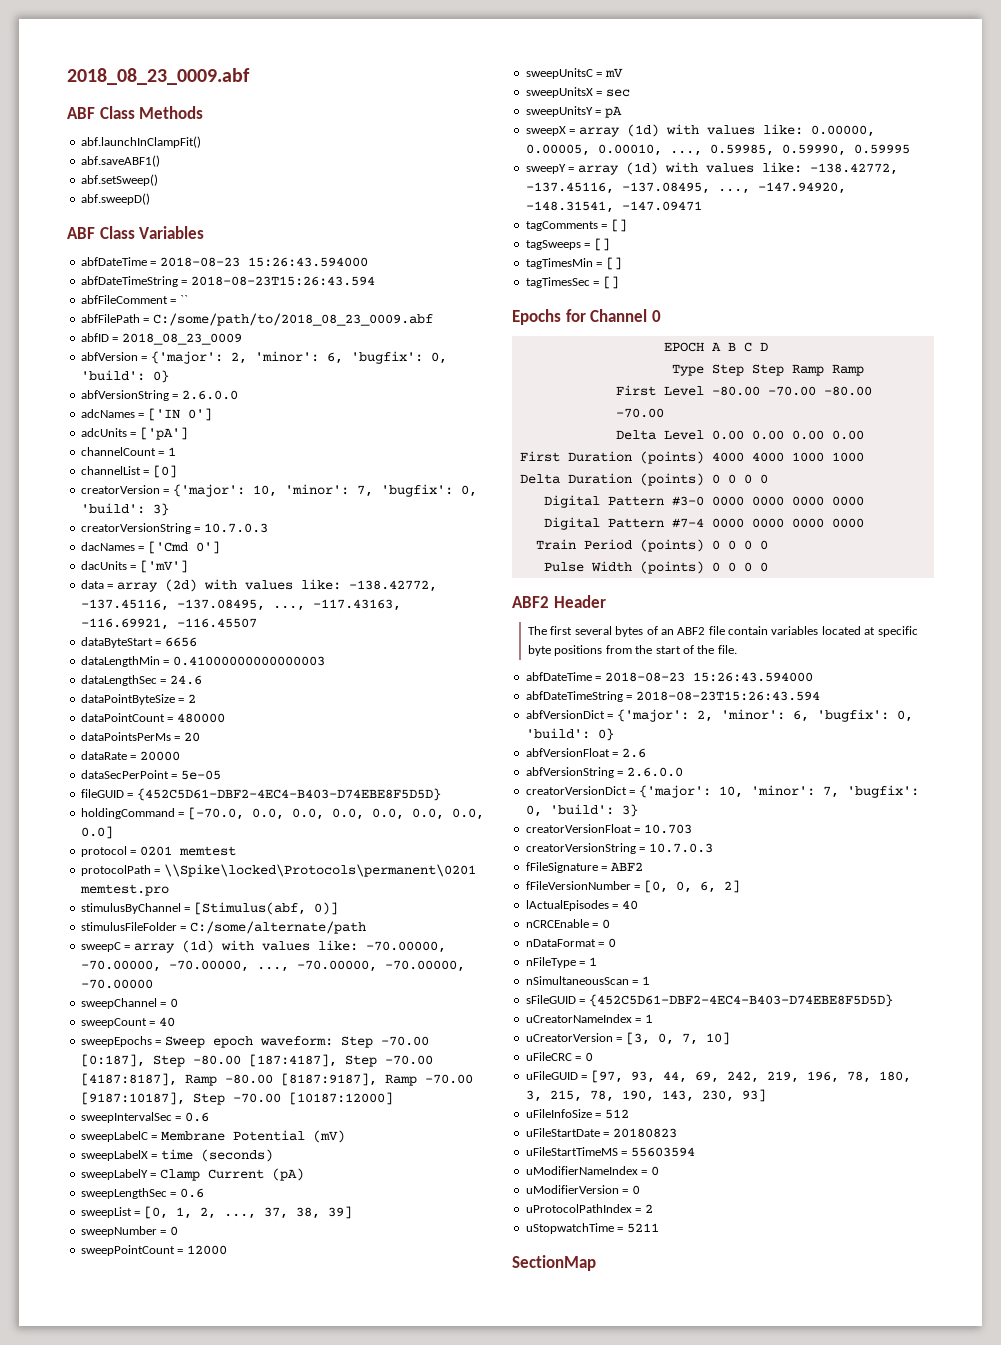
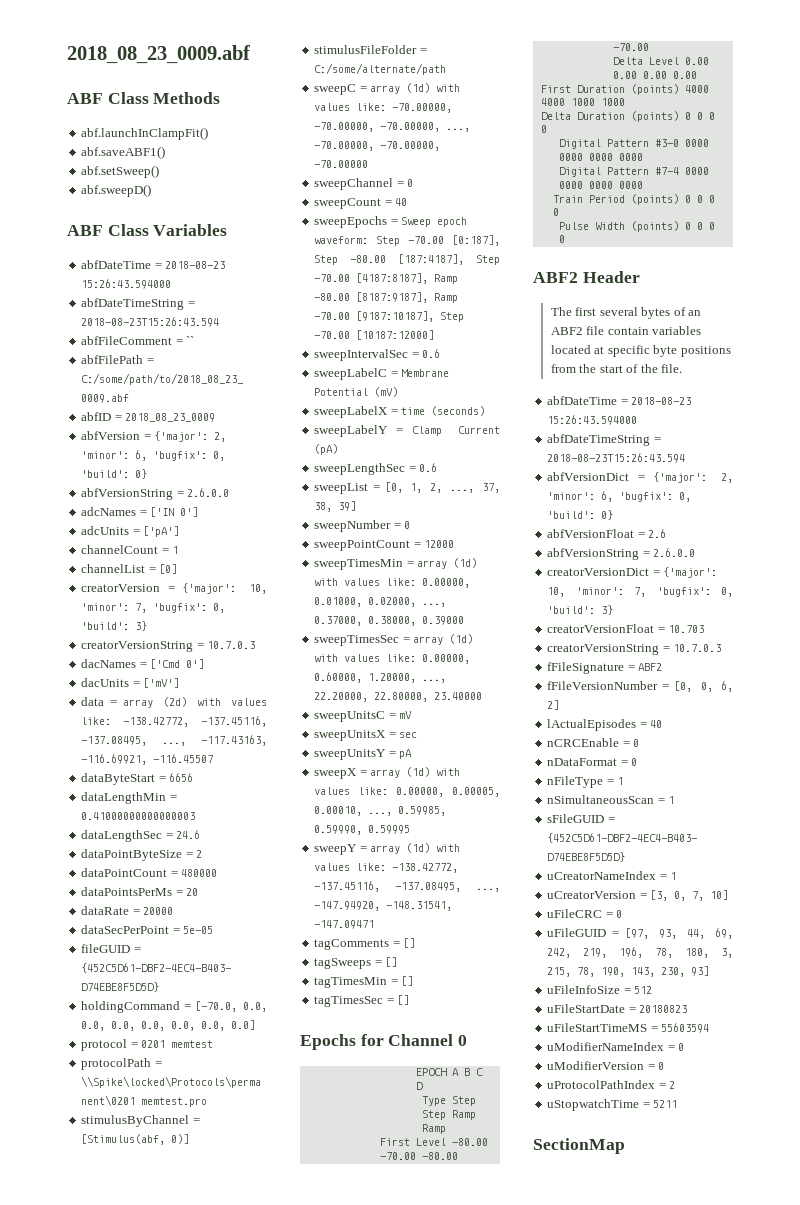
+ sweepTimesMin = array (1d) with values like: 0.00000, 0.01000, 0.02000, ..., 0.37000, 0.38000, 0.39000
+ sweepTimesSec = array (1d) with values like: 0.00000, 0.60000, 1.20000, ..., 22.20000, 22.80000, 23.40000

